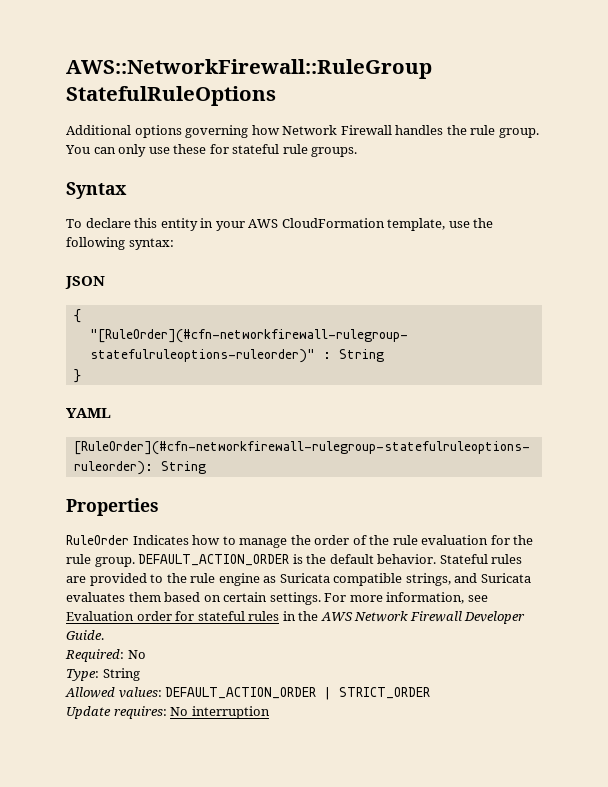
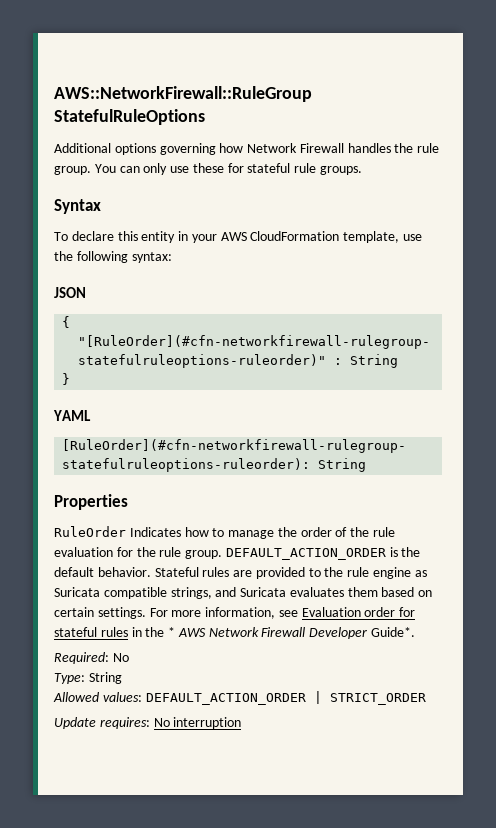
- For more information, see Evaluation order for stateful rules in the AWS Network Firewall Developer Guide.
+ For more information, see Evaluation order for stateful rules in the * AWS Network Firewall Developer Guide*.

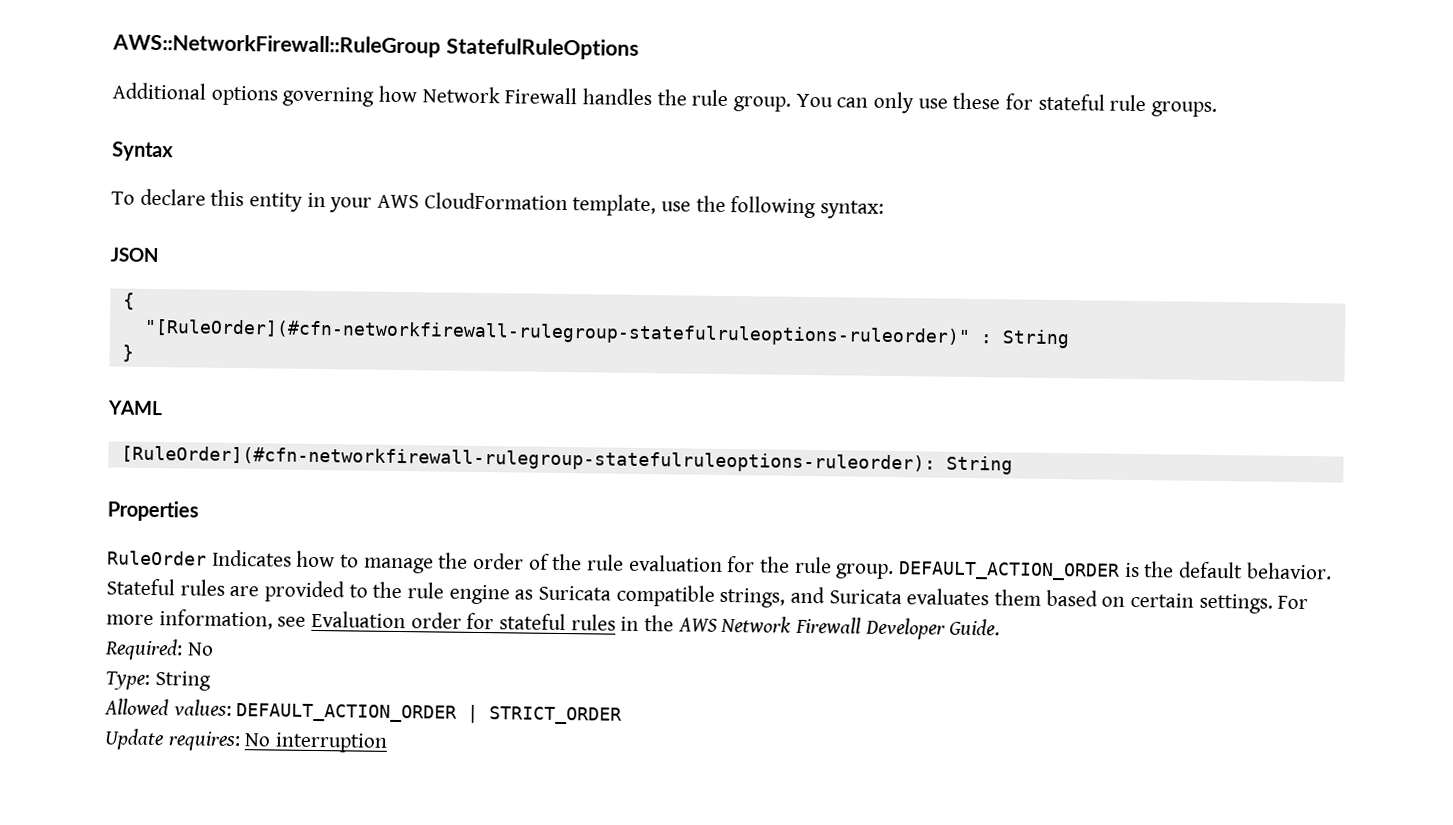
- For more information, see Evaluation order for stateful rules in the * AWS Network Firewall Developer Guide*.
+ For more information, see Evaluation order for stateful rules in the AWS Network Firewall Developer Guide.

